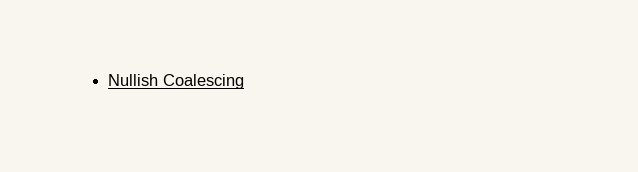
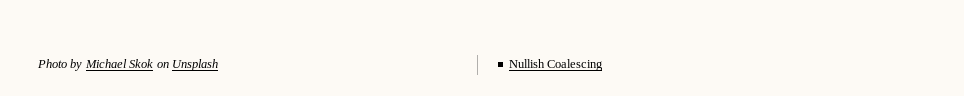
+ Photo by Michael Skok on Unsplash

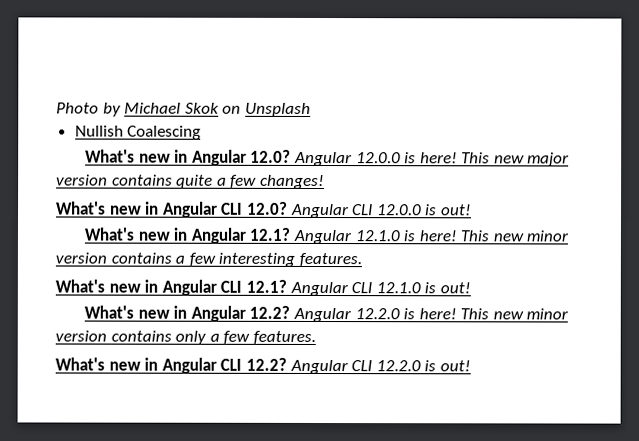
+ What's new in Angular 12.0? Angular 12.0.0 is here! This new major version contains quite a few changes!
+ What's new in Angular CLI 12.0? Angular CLI 12.0.0 is out!
+ What's new in Angular 12.1? Angular 12.1.0 is here! This new minor version contains a few interesting features.
+ What's new in Angular CLI 12.1? Angular CLI 12.1.0 is out!
+ What's new in Angular 12.2? Angular 12.2.0 is here! This new minor version contains only a few features.
+ What's new in Angular CLI 12.2? Angular CLI 12.2.0 is out!

